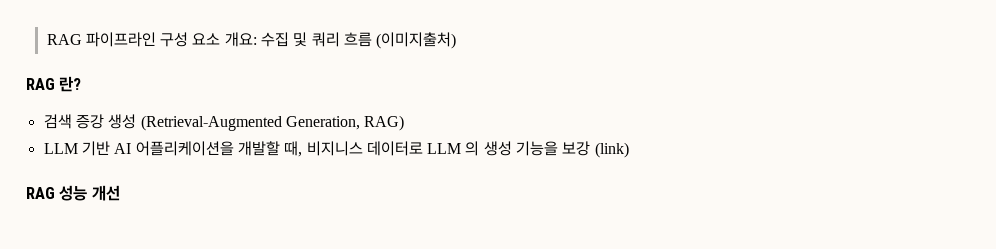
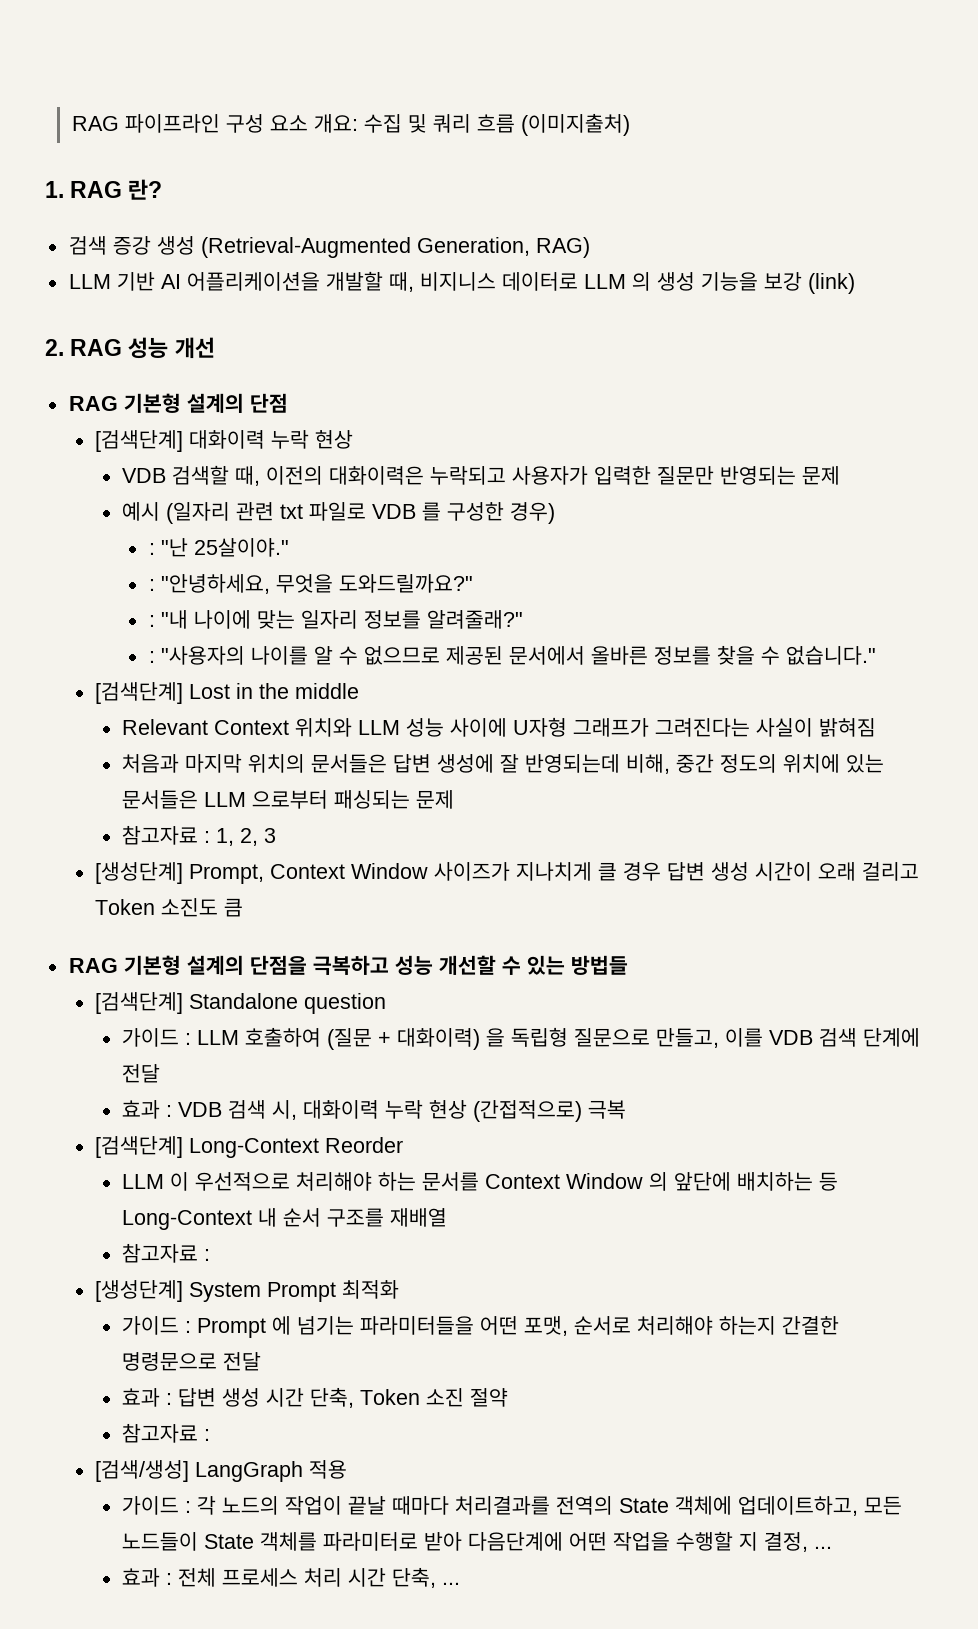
- RAG 란?
+ 1. RAG 란?
- RAG 성능 개선
+ 2. RAG 성능 개선
+ RAG 기본형 설계의 단점
+ [검색단계] 대화이력 누락 현상
+ VDB 검색할 때, 이전의 대화이력은 누락되고 사용자가 입력한 질문만 반영되는 문제
+ 예시 (일자리 관련 txt 파일로 VDB 를 구성한 경우)
+ : "난 25살이야."
+ : "안녕하세요, 무엇을 도와드릴까요?"
+ : "내 나이에 맞는 일자리 정보를 알려줄래?"
+ : "사용자의 나이를 알 수 없으므로 제공된 문서에서 올바른 정보를 찾을 수 없습니다."
+ [검색단계] Lost in the middle
+ Relevant Context 위치와 LLM 성능 사이에 U자형 그래프가 그려진다는 사실이 밝혀짐
+ 처음과 마지막 위치의 문서들은 답변 생성에 잘 반영되는데 비해, 중간 정도의 위치에 있는 문서들은 LLM 으로부터 패싱되는 문제
+ 참고자료 : 1, 2, 3
+ [생성단계] Prompt, Context Window 사이즈가 지나치게 클 경우 답변 생성 시간이 오래 걸리고 Token 소진도 큼
+ RAG 기본형 설계의 단점을 극복하고 성능 개선할 수 있는 방법들
+ [검색단계] Standalone question
+ 가이드 : LLM 호출하여 (질문 + 대화이력) 을 독립형 질문으로 만들고, 이를 VDB 검색 단계에 전달
+ 효과 : VDB 검색 시, 대화이력 누락 현상 (간접적으로) 극복
+ [검색단계] Long-Context Reorder
+ LLM 이 우선적으로 처리해야 하는 문서를 Context Window 의 앞단에 배치하는 등 Long-Context 내 순서 구조를 재배열
+ 참고자료 :
+ [생성단계] System Prompt 최적화
+ 가이드 : Prompt 에 넘기는 파라미터들을 어떤 포맷, 순서로 처리해야 하는지 간결한 명령문으로 전달
+ 효과 : 답변 생성 시간 단축, Token 소진 절약
+ 참고자료 :
+ [검색/생성] LangGraph 적용
+ 가이드 : 각 노드의 작업이 끝날 때마다 처리결과를 전역의 State 객체에 업데이트하고, 모든 노드들이 State 객체를 파라미터로 받아 다음단계에 어떤 작업을 수행할 지 결정, ...
+ 효과 : 전체 프로세스 처리 시간 단축, ...

